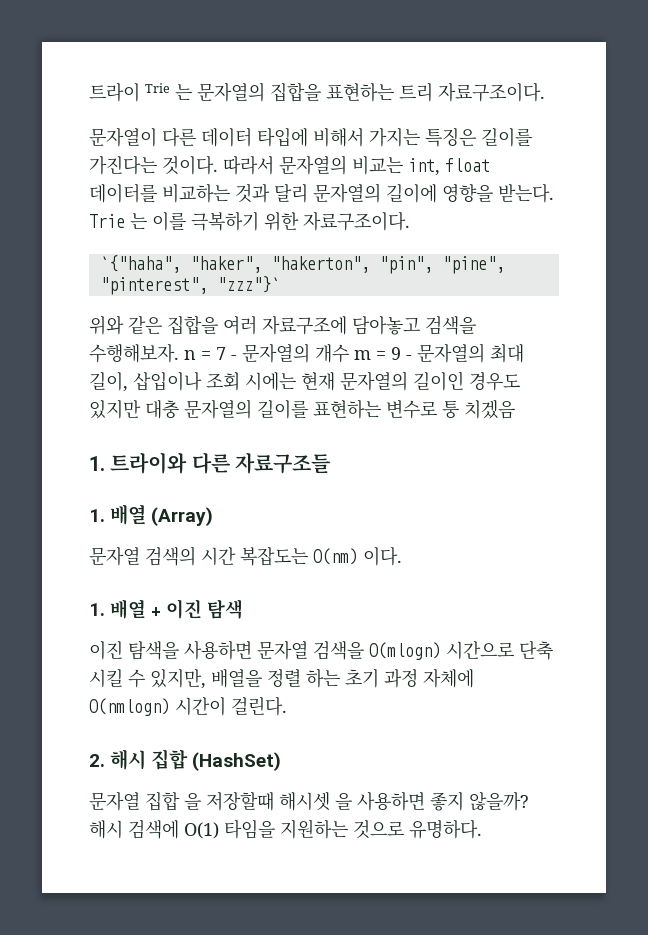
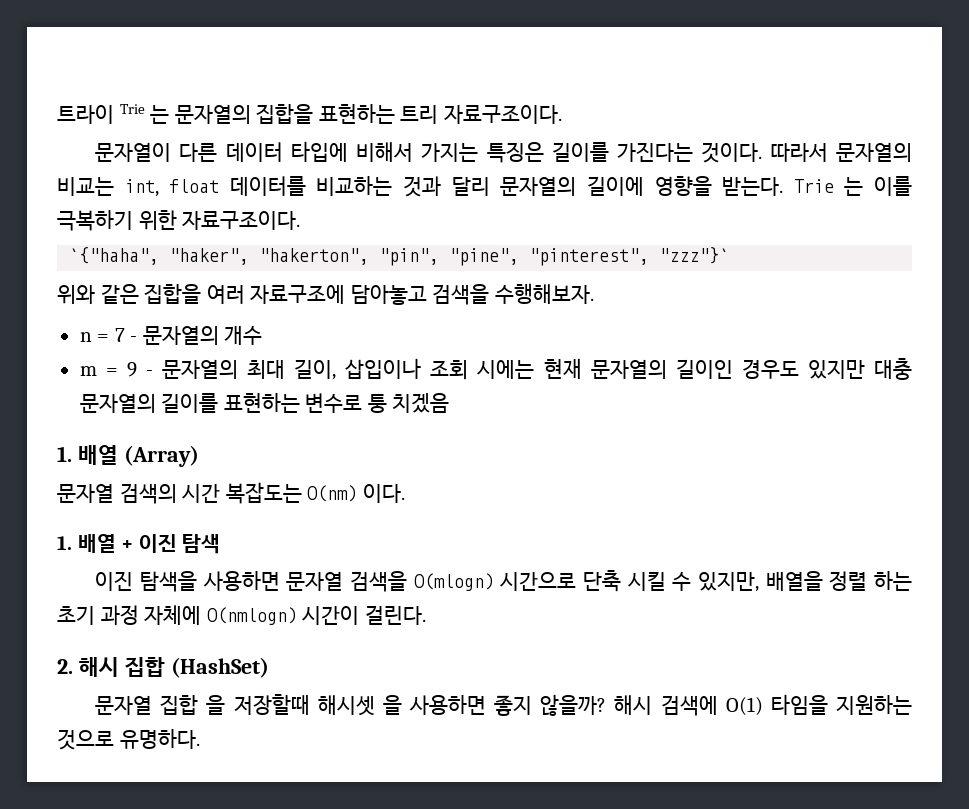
- 위와 같은 집합을 여러 자료구조에 담아놓고 검색을 수행해보자. n = 7 - 문자열의 개수 m = 9 - 문자열의 최대 길이, 삽입이나 조회 시에는 현재 문자열의 길이인 경우도 있지만 대충 문자열의 길이를 표현하는 변수로 퉁 치겠음
+ 위와 같은 집합을 여러 자료구조에 담아놓고 검색을 수행해보자.
+ n = 7 - 문자열의 개수
+ m = 9 - 문자열의 최대 길이, 삽입이나 조회 시에는 현재 문자열의 길이인 경우도 있지만 대충 문자열의 길이를 표현하는 변수로 퉁 치겠음
- 1. 트라이와 다른 자료구조들

